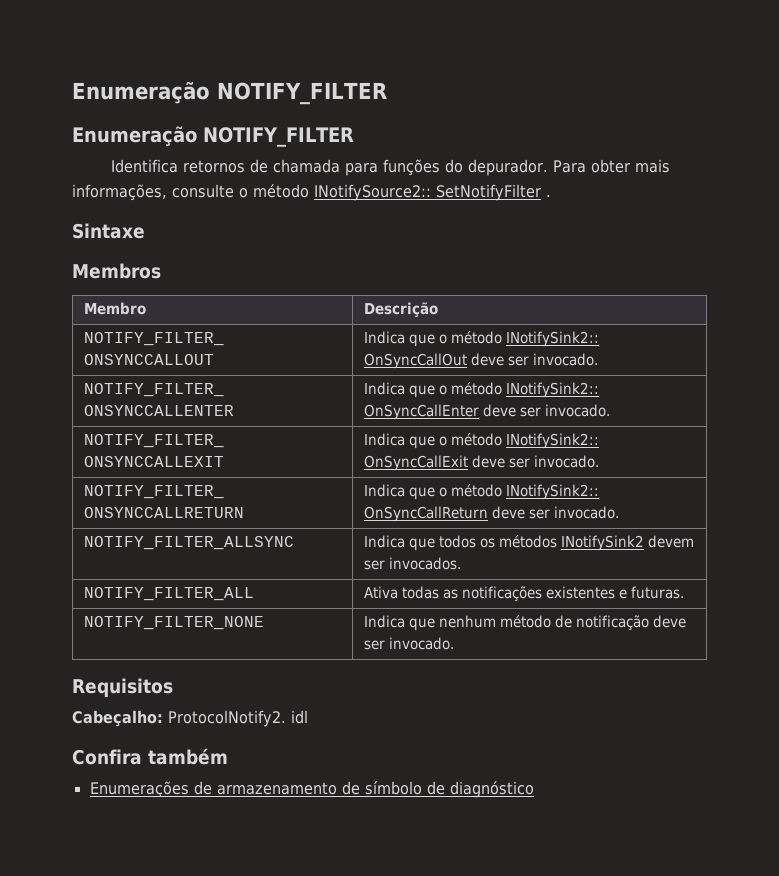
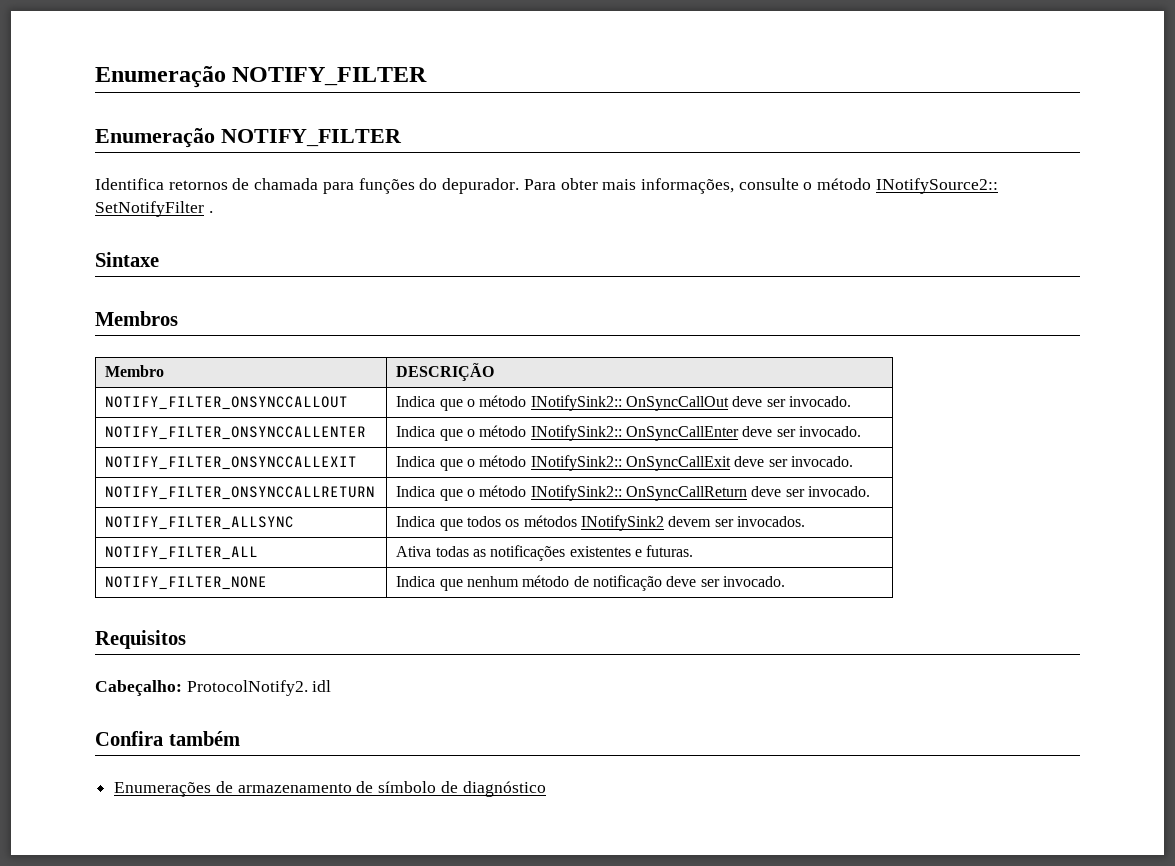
- Membro | Descrição
+ Membro | DESCRIÇÃO

